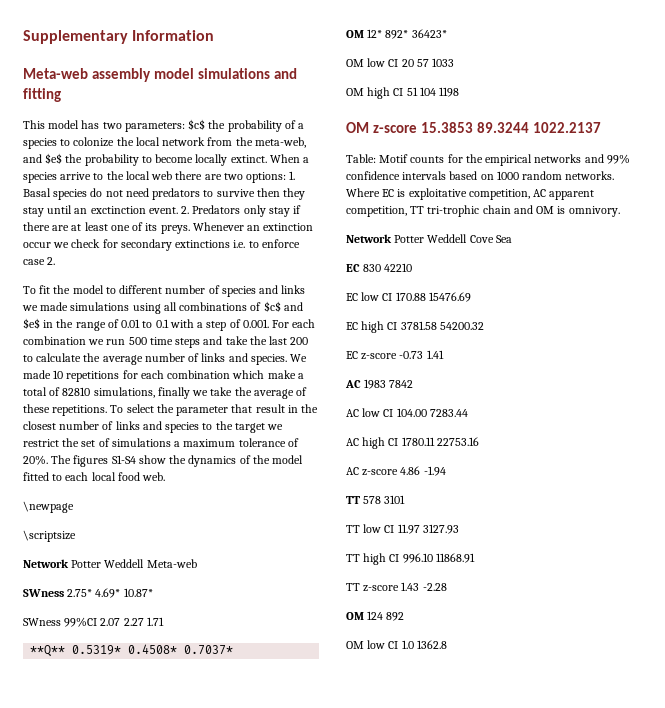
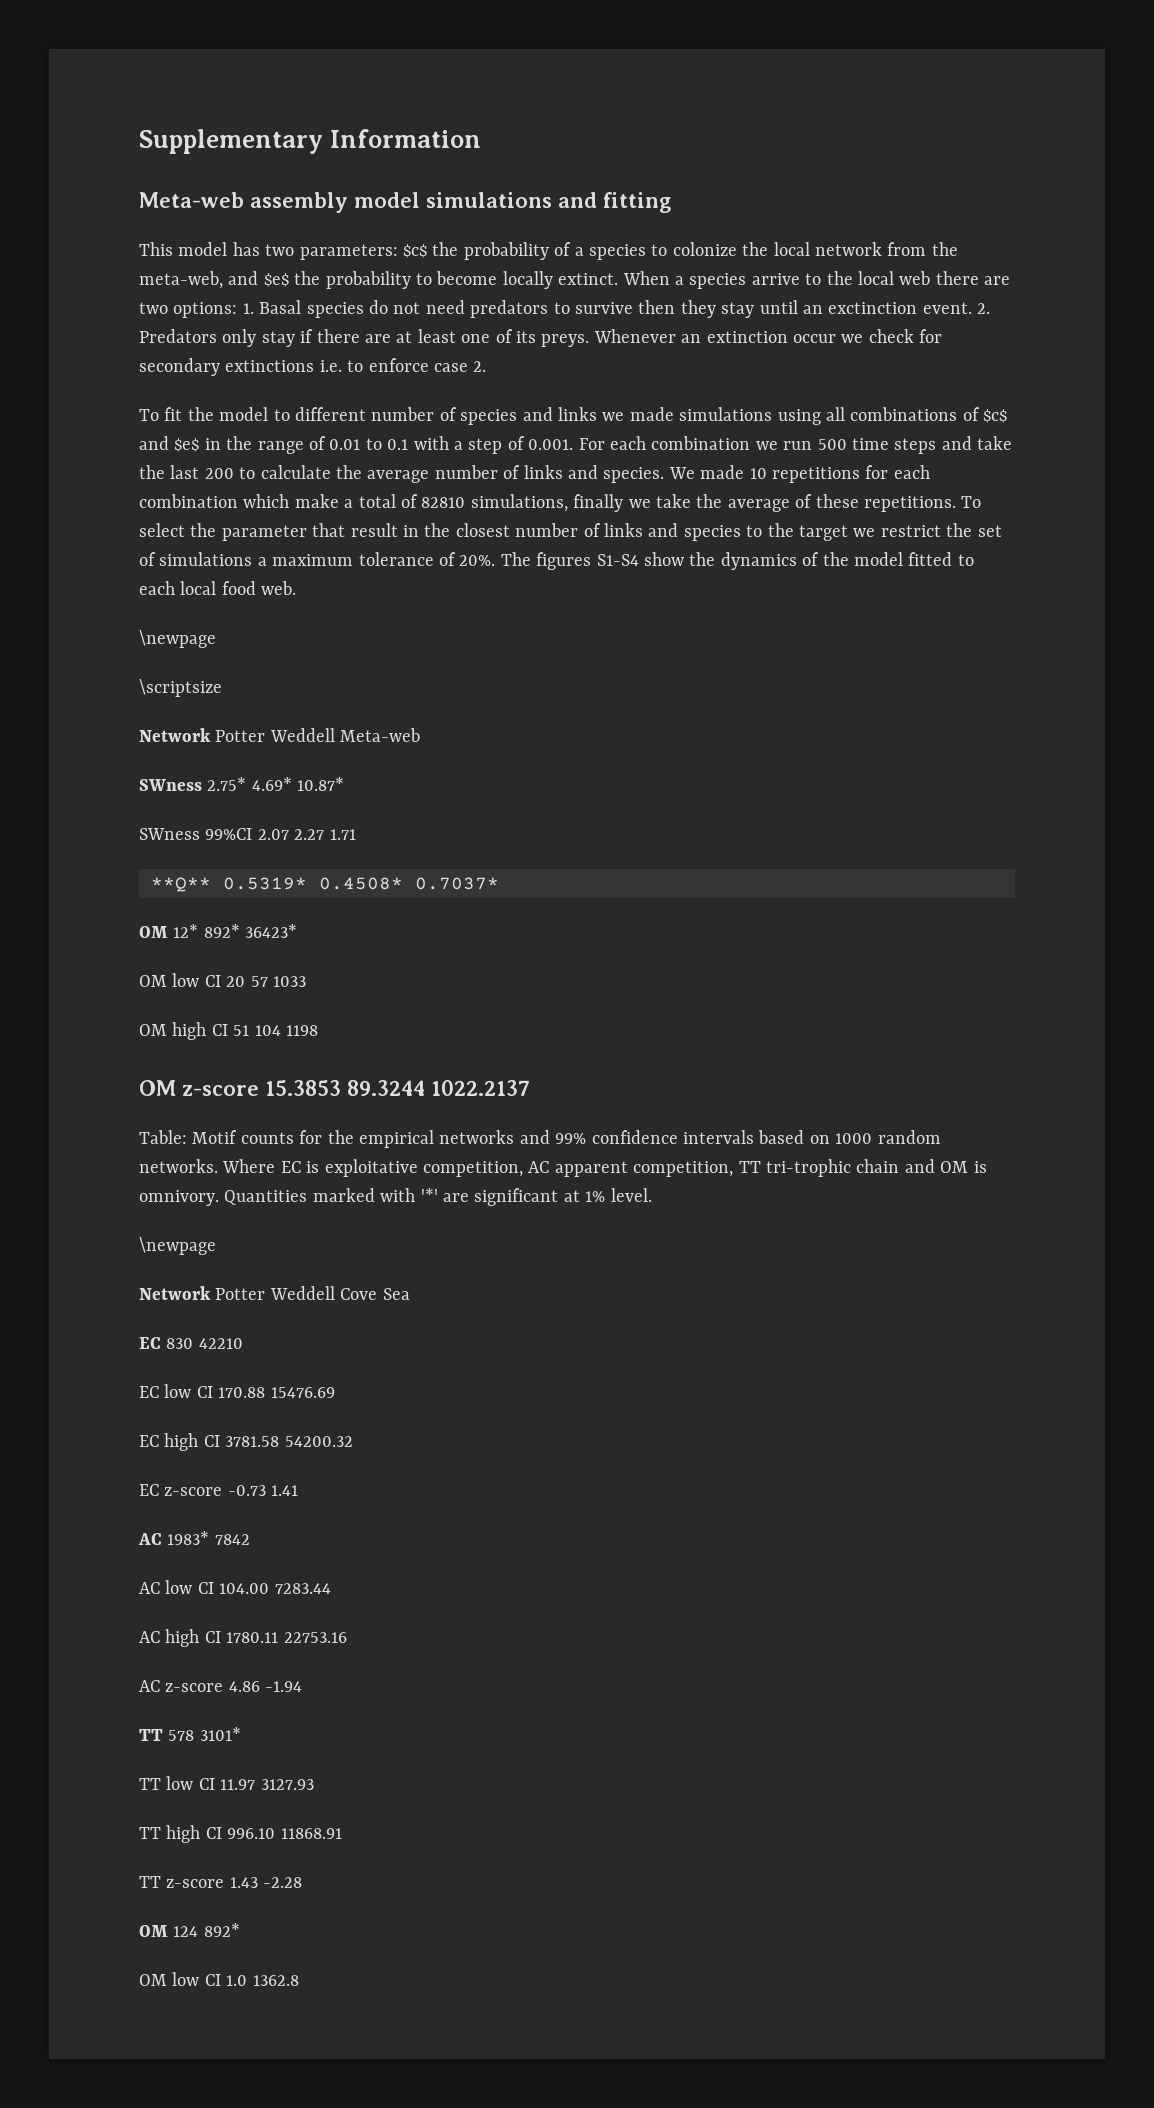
+ Quantities marked with '*' are significant at 1% level.
+ \newpage
- AC 1983 7842
+ AC 1983* 7842
- TT 578 3101
+ TT 578 3101*
- OM 124 892
+ OM 124 892*

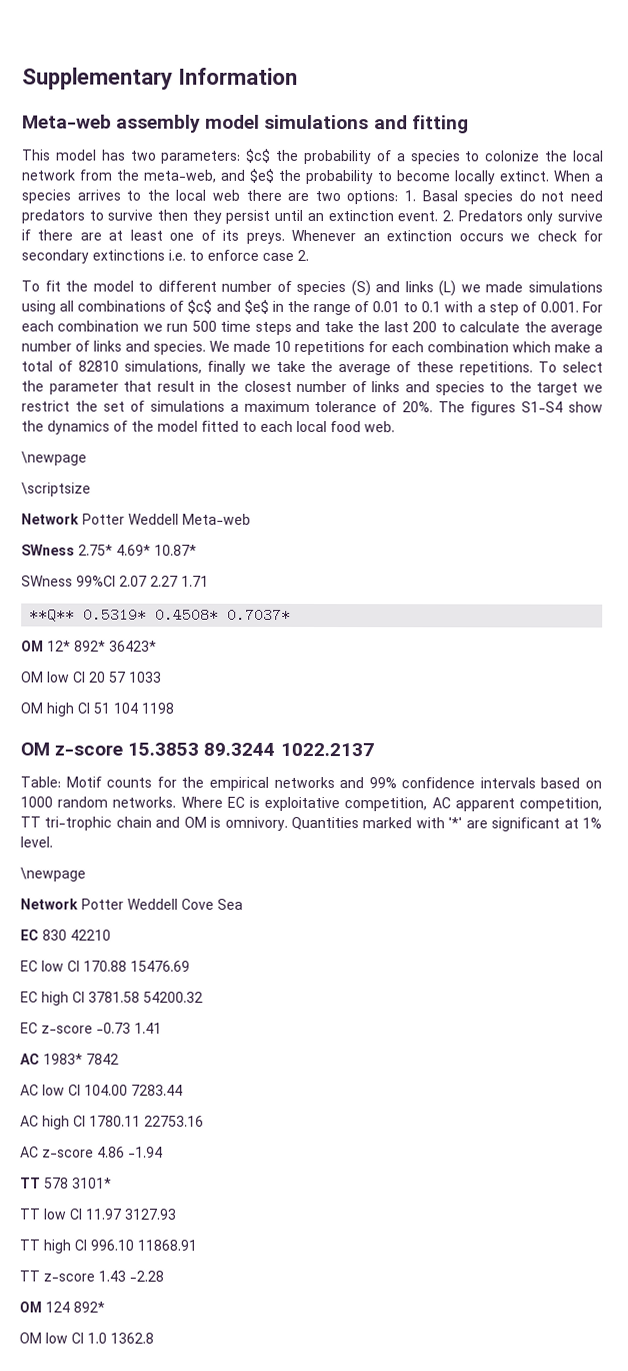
- When a species arrive to the local web there are two options: 1. Basal species do not need predators to survive then they stay until an exctinction event.
+ When a species arrives to the local web there are two options: 1. Basal species do not need predators to survive then they persist until an extinction event.
- 2. Predators only stay if there are at least one of its preys.
+ 2. Predators only survive if there are at least one of its preys.
- Whenever an extinction occur we check for secondary extinctions i.e. to enforce case 2.
+ Whenever an extinction occurs we check for secondary extinctions i.e. to enforce case 2.
- To fit the model to different number of species and links we made simulations using all combinations of $c$ and $e$ in the range of 0.01 to 0.1 with a step of 0.001. For each combination we run 500 time steps and take the last 200 to calculate the average number of links and species.
+ To fit the model to different number of species (S) and links (L) we made simulations using all combinations of $c$ and $e$ in the range of 0.01 to 0.1 with a step of 0.001. For each combination we run 500 time steps and take the last 200 to calculate the average number of links and species.

